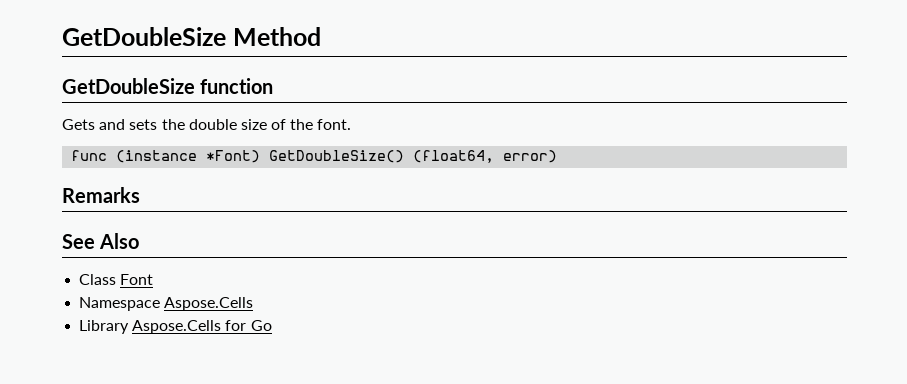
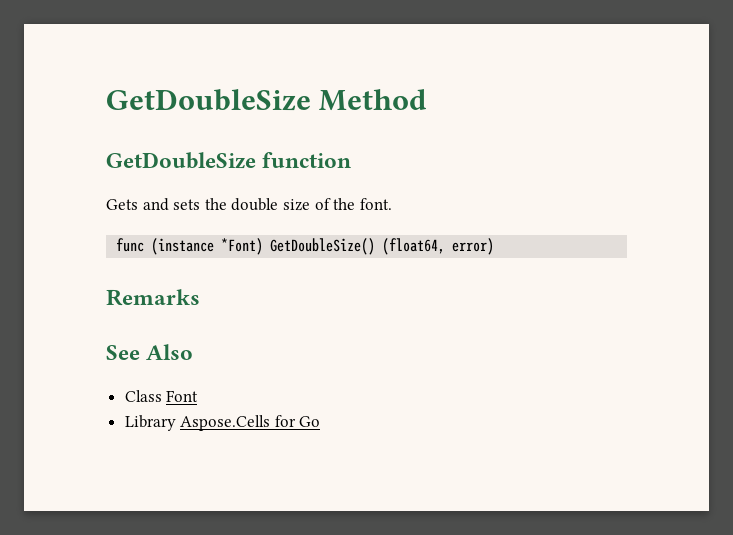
- Namespace Aspose.Cells

